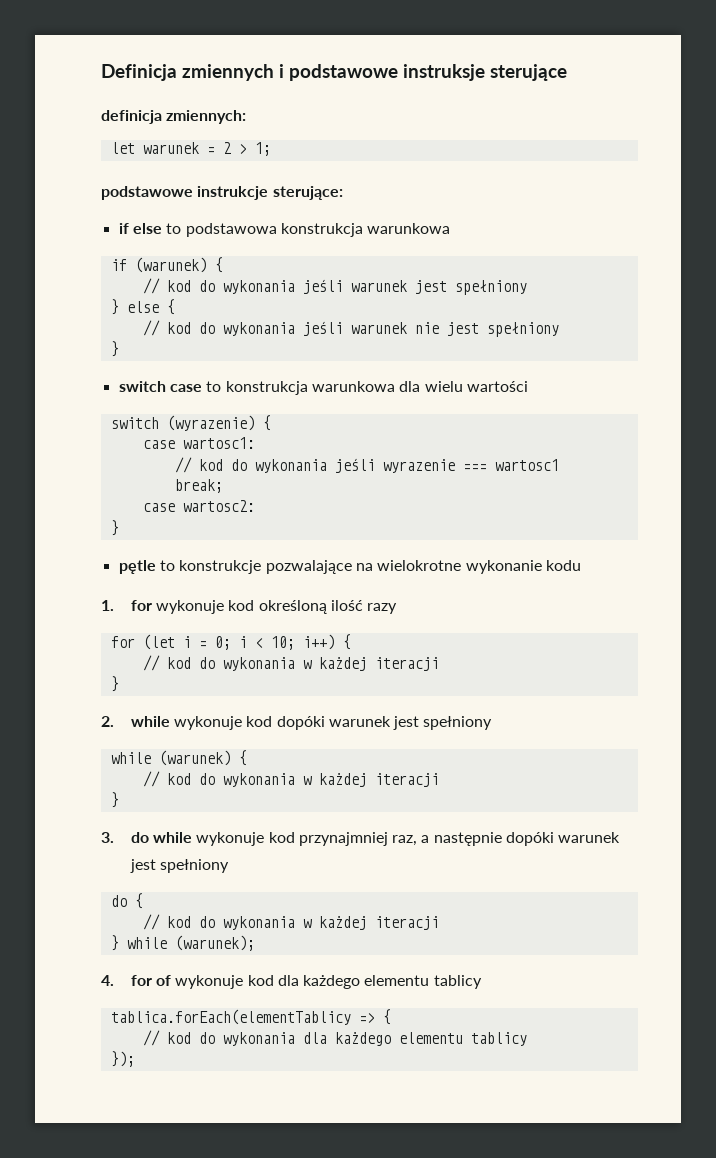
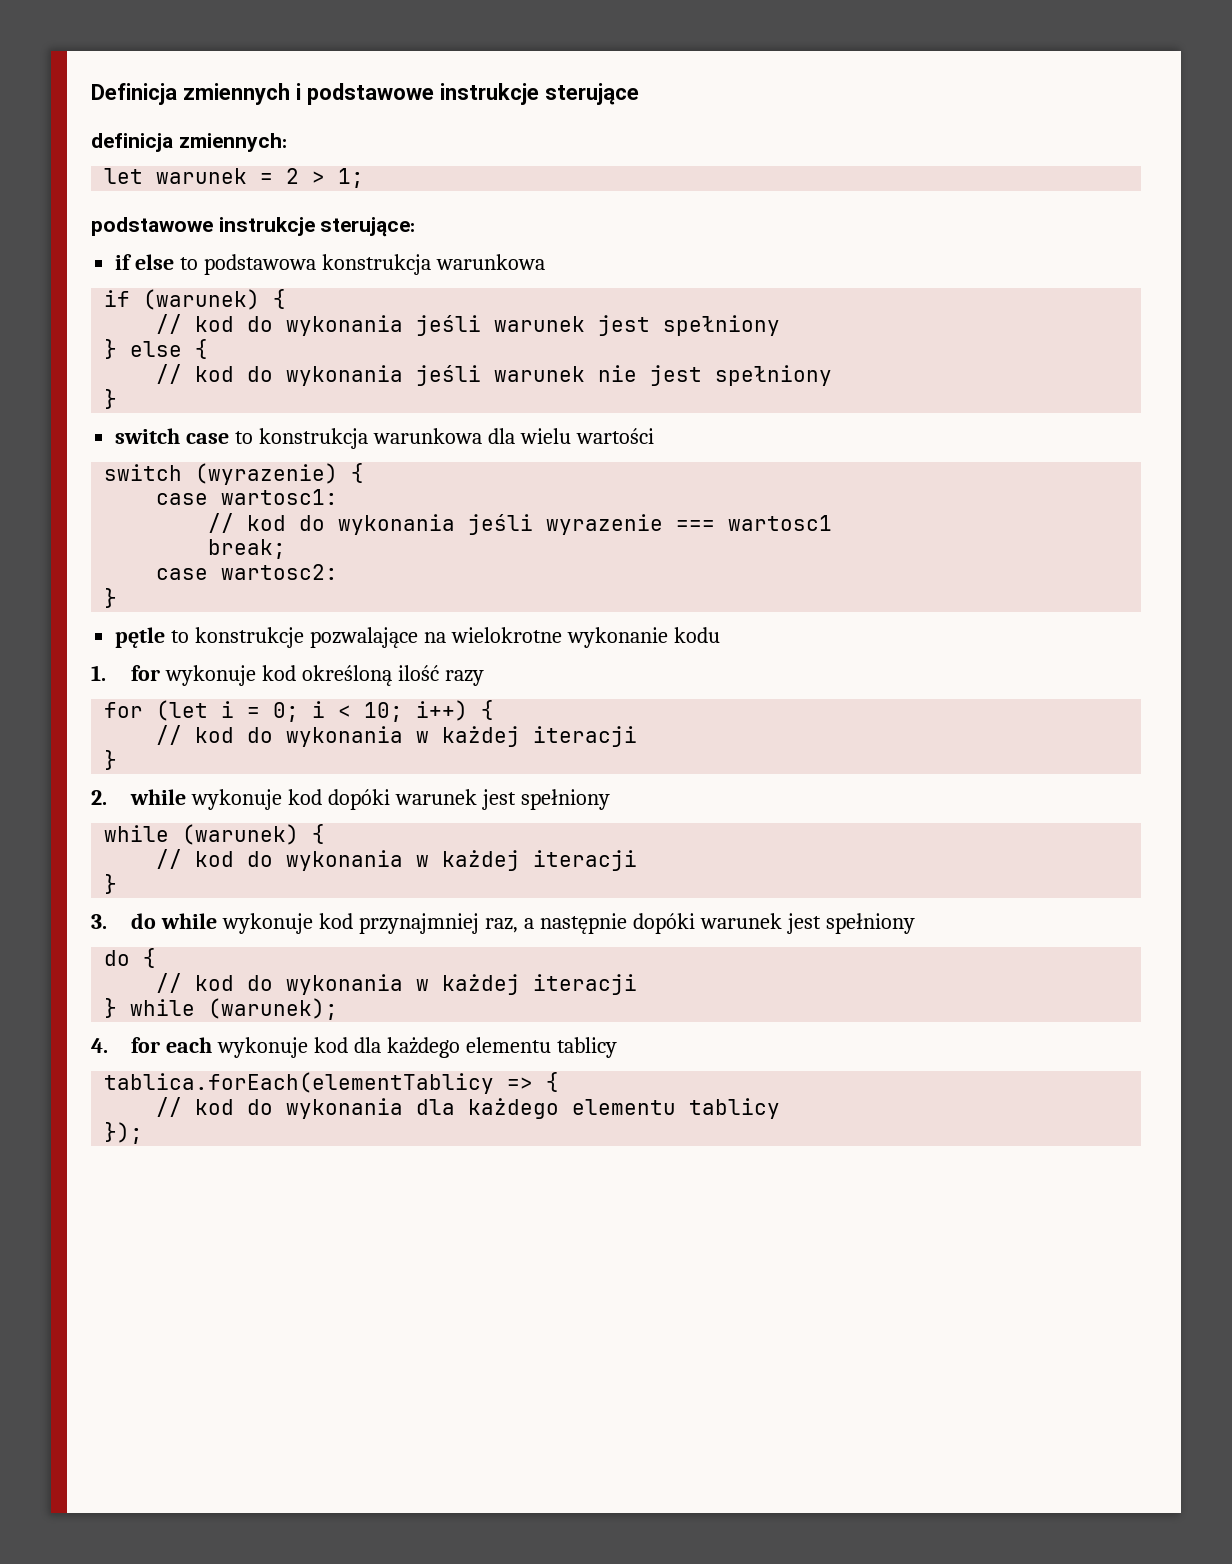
- Definicja zmiennych i podstawowe instruksje sterujące
+ Definicja zmiennych i podstawowe instrukcje sterujące
- 4. for of wykonuje kod dla każdego elementu tablicy
+ 4. for each wykonuje kod dla każdego elementu tablicy

